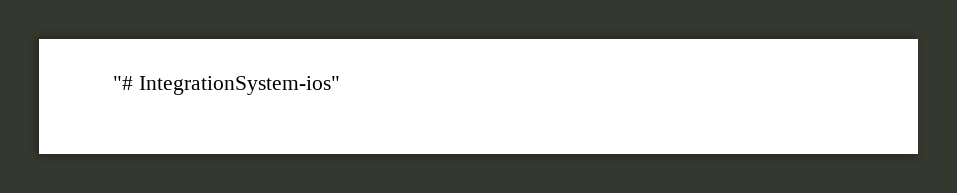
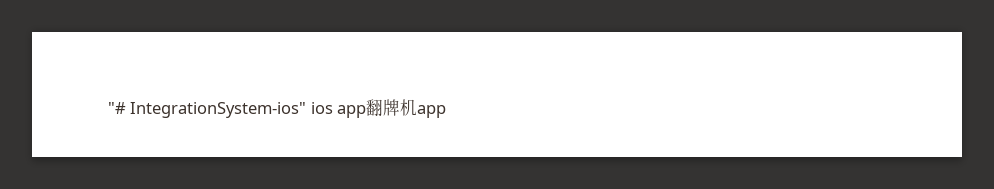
- "# IntegrationSystem-ios"
+ "# IntegrationSystem-ios" ios app翻牌机app

